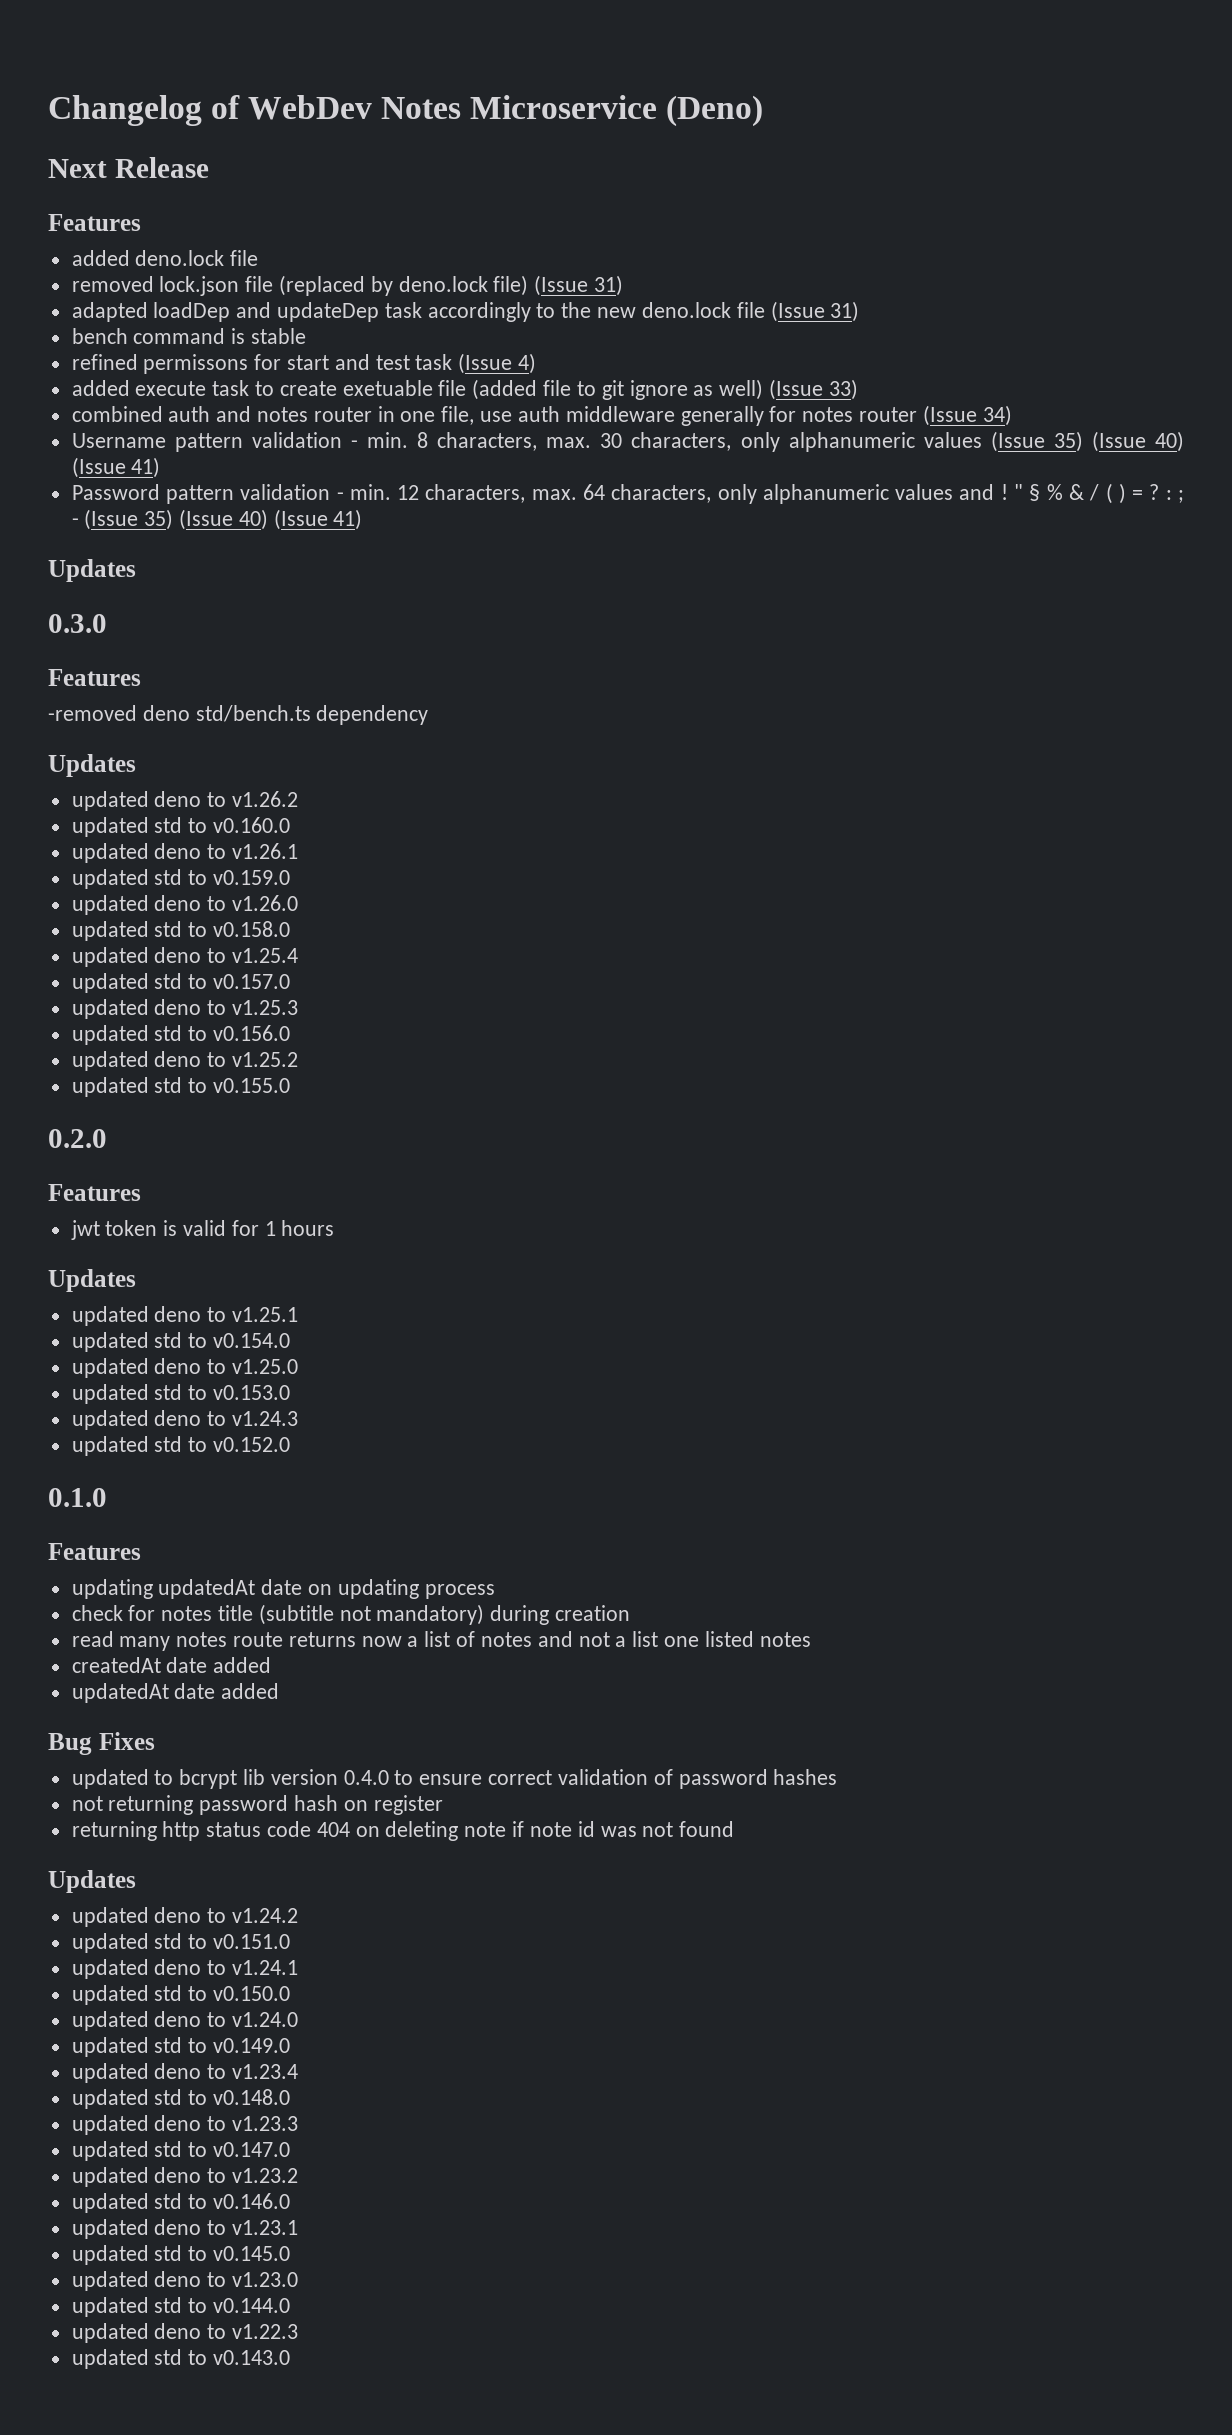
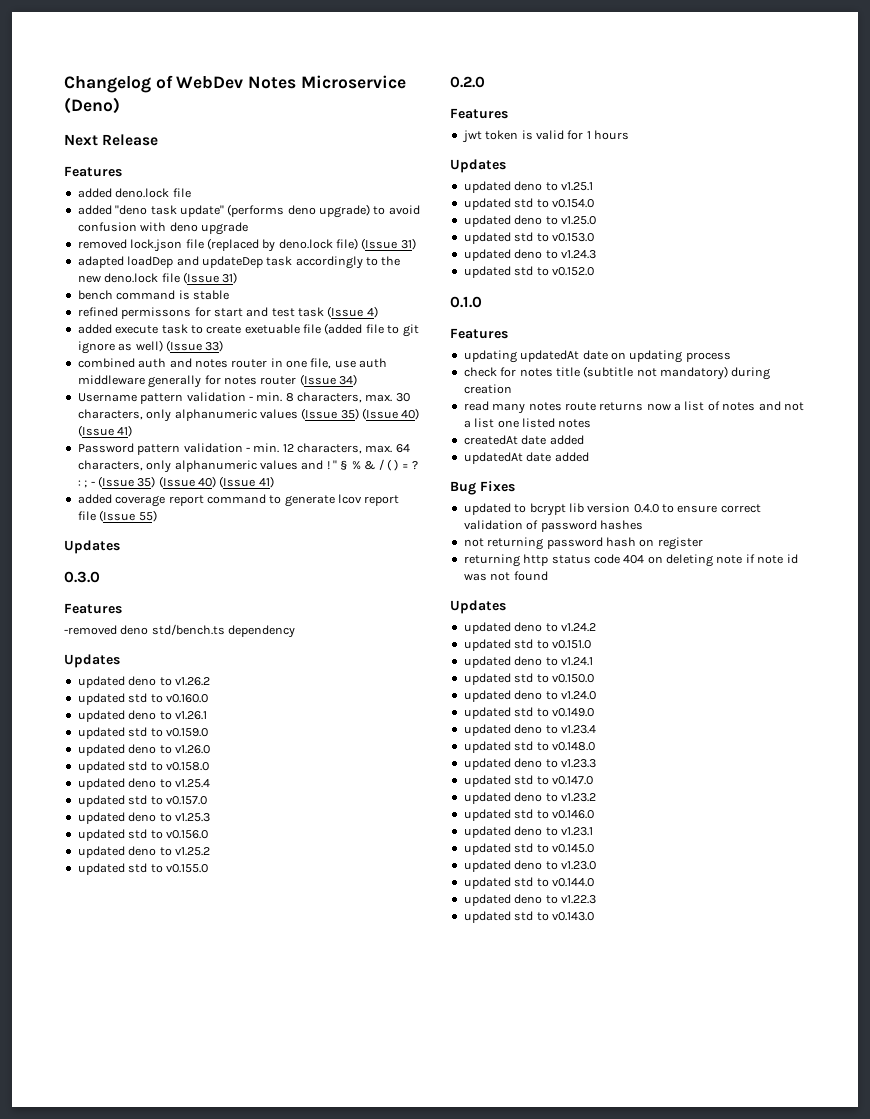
+ added "deno task update" (performs deno upgrade) to avoid confusion with deno upgrade
+ added coverage report command to generate lcov report file (Issue 55)

